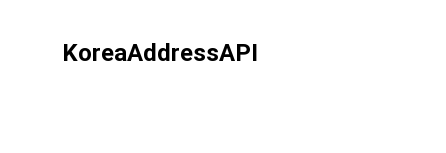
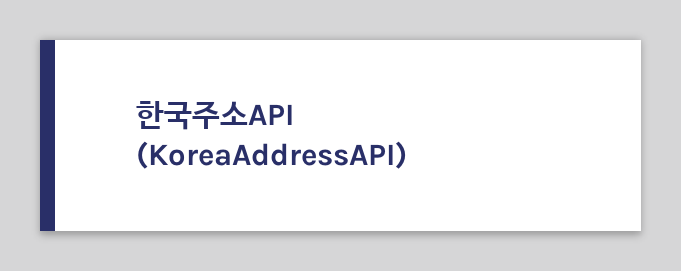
- KoreaAddressAPI
+ 한국주소API (KoreaAddressAPI)

